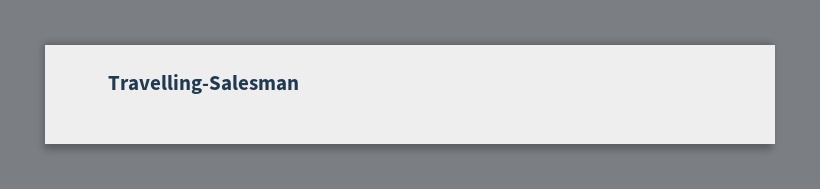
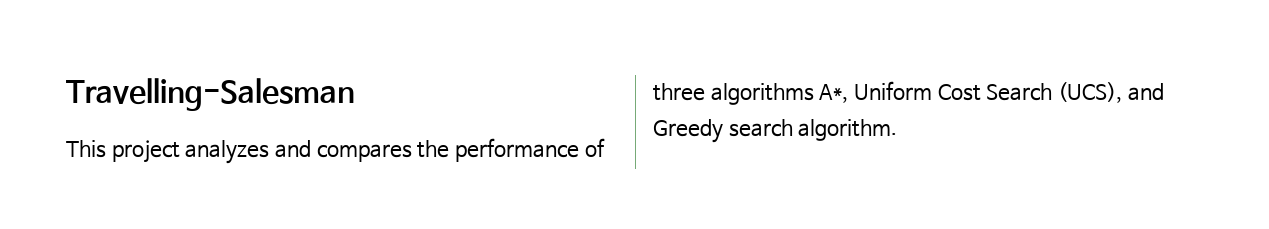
+ This project analyzes and compares the performance of three algorithms A*, Uniform Cost Search (UCS), and Greedy search algorithm.

